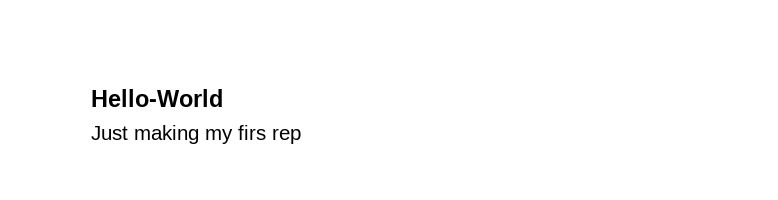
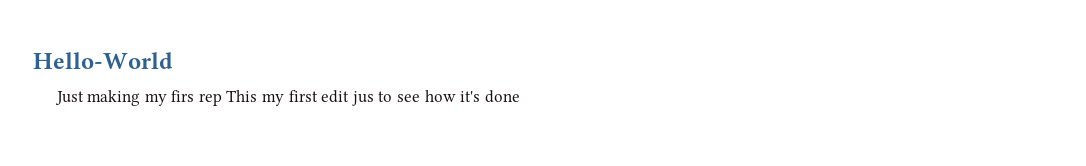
- Just making my firs rep
+ Just making my firs rep This my first edit jus to see how it's done

